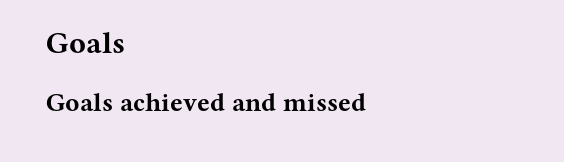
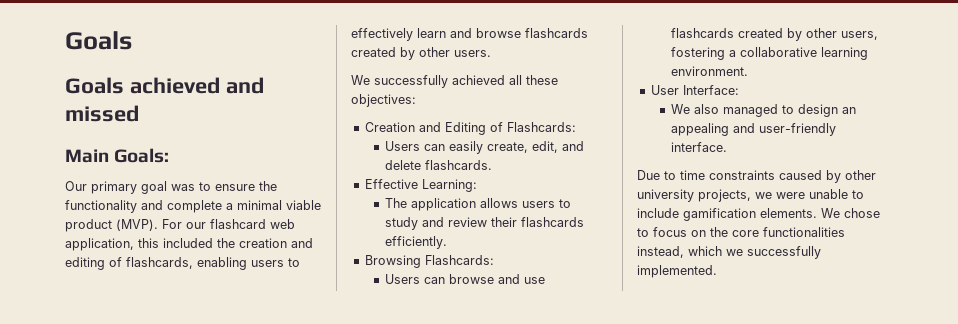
+ Main Goals:
+ Our primary goal was to ensure the functionality and complete a minimal viable product (MVP). For our flashcard web application, this included the creation and editing of flashcards, enabling users to effectively learn and browse flashcards created by other users.
+ We successfully achieved all these objectives:
+ Creation and Editing of Flashcards:
+ Users can easily create, edit, and delete flashcards.
+ Effective Learning:
+ The application allows users to study and review their flashcards efficiently.
+ Browsing Flashcards:
+ Users can browse and use flashcards created by other users, fostering a collaborative learning environment.
+ User Interface:
+ We also managed to design an appealing and user-friendly interface.
+ Due to time constraints caused by other university projects, we were unable to include gamification elements. We chose to focus on the core functionalities instead, which we successfully implemented.

